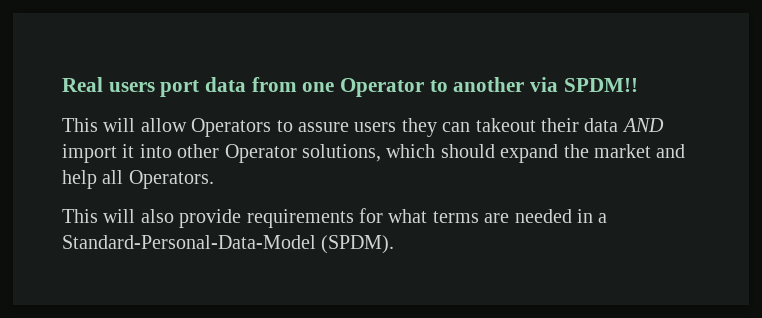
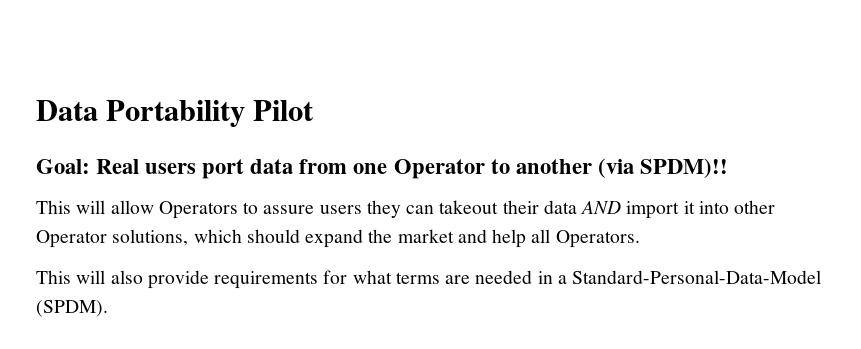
- Real users port data from one Operator to another via SPDM!!
+ Data Portability Pilot
+ Goal: Real users port data from one Operator to another (via SPDM)!!

